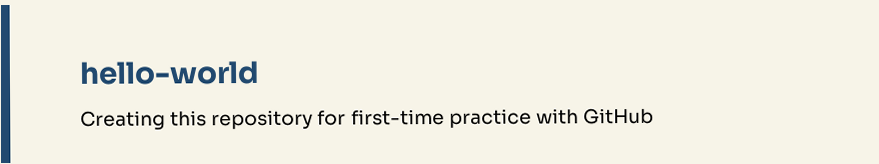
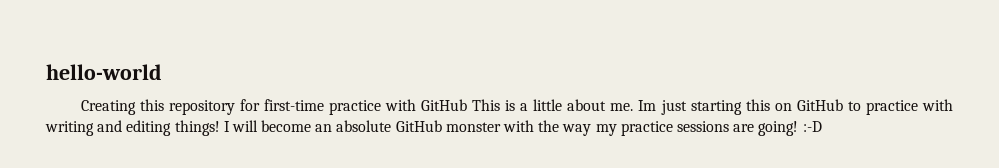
- Creating this repository for first-time practice with GitHub
+ Creating this repository for first-time practice with GitHub This is a little about me. Im just starting this on GitHub to practice with writing and editing things! I will become an absolute GitHub monster with the way my practice sessions are going! :-D

